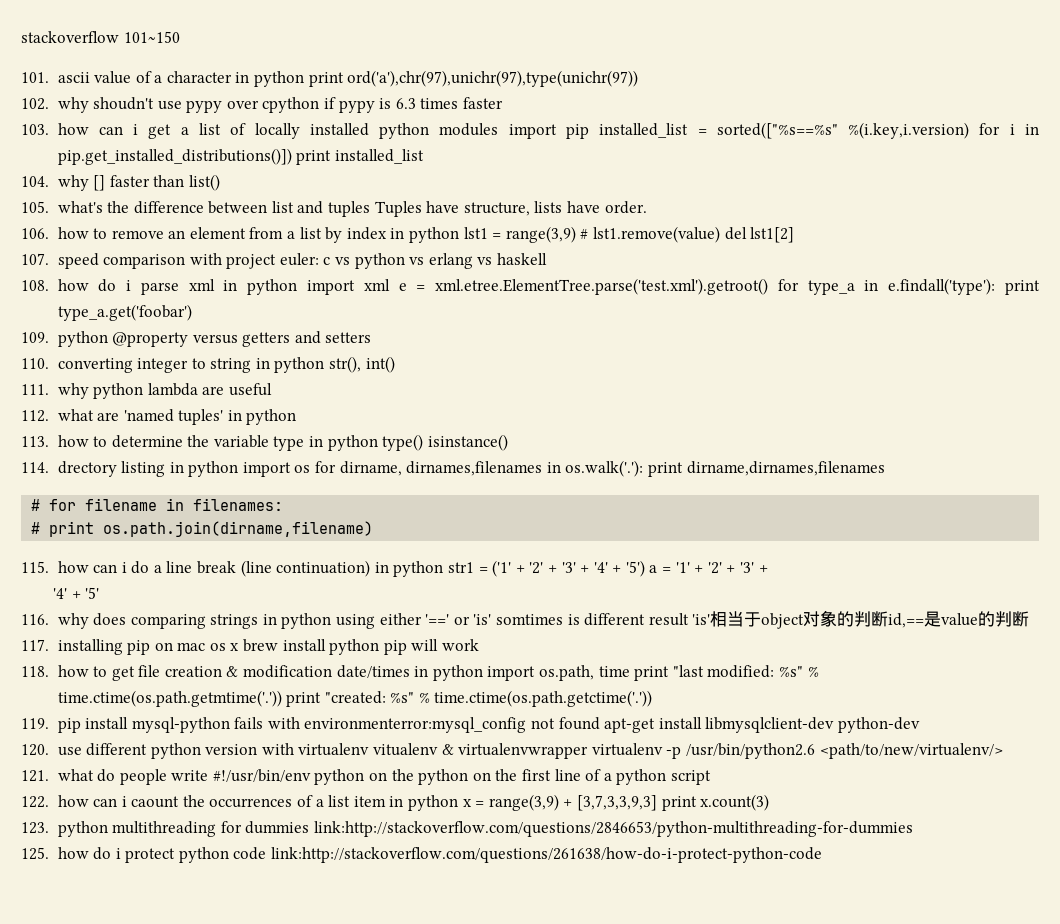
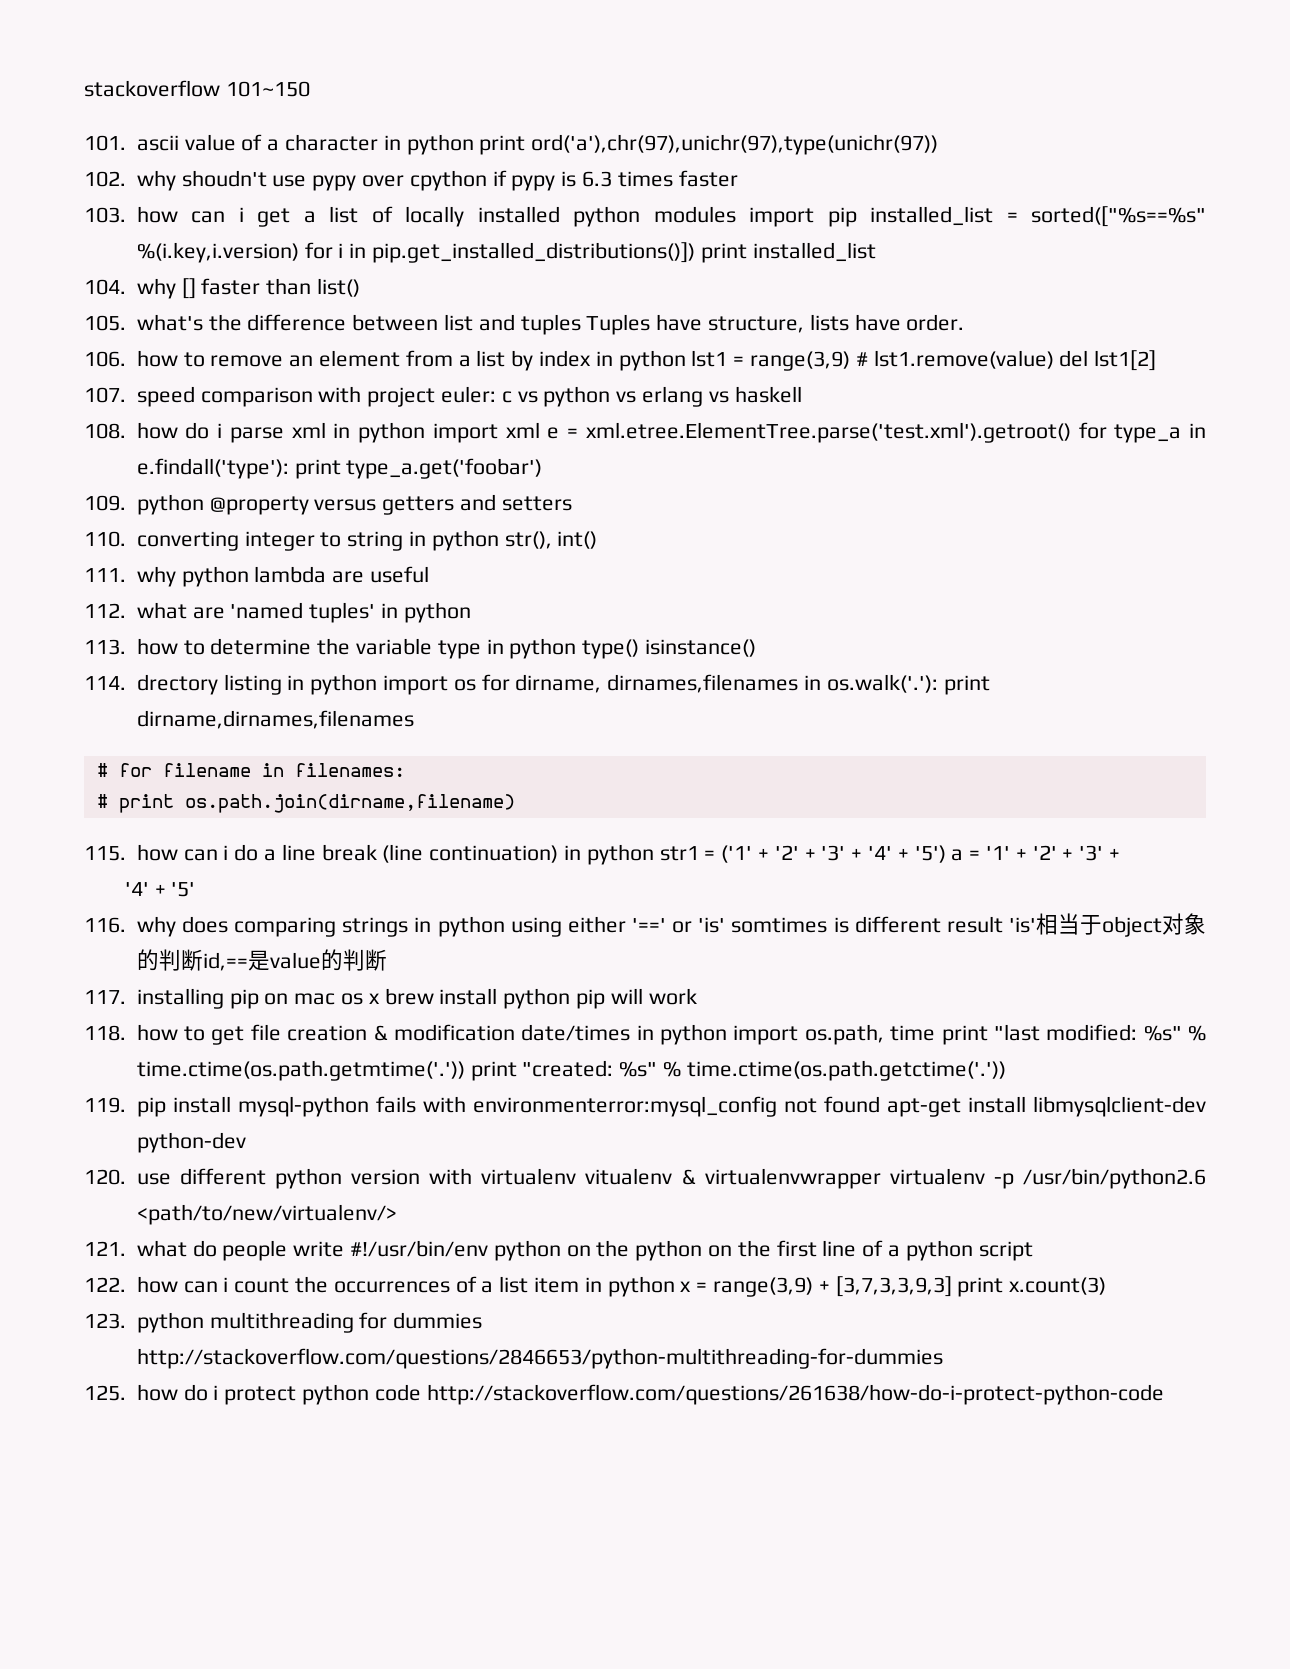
- 122. how can i caount the occurrences of a list item in python x = range(3,9) + [3,7,3,3,9,3] print x.count(3)
+ 122. how can i count the occurrences of a list item in python x = range(3,9) + [3,7,3,3,9,3] print x.count(3)
- 123. python multithreading for dummies link:http://stackoverflow.com/questions/2846653/python-multithreading-for-dummies
+ 123. python multithreading for dummies http://stackoverflow.com/questions/2846653/python-multithreading-for-dummies
- 125. how do i protect python code link:http://stackoverflow.com/questions/261638/how-do-i-protect-python-code
+ 125. how do i protect python code http://stackoverflow.com/questions/261638/how-do-i-protect-python-code

